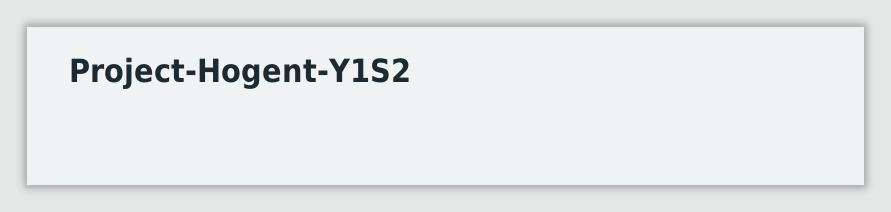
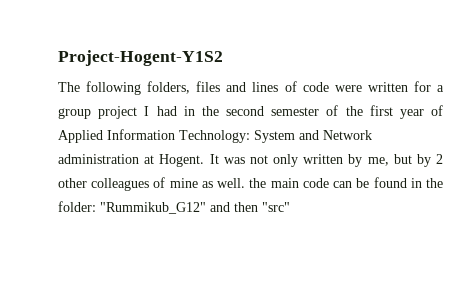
+ The following folders, files and lines of code were written for a group project I had in the second semester of the first year of Applied Information Technology: System and Network administration at Hogent. It was not only written by me, but by 2 other colleagues of mine as well. the main code can be found in the folder: "Rummikub_G12" and then "src"

